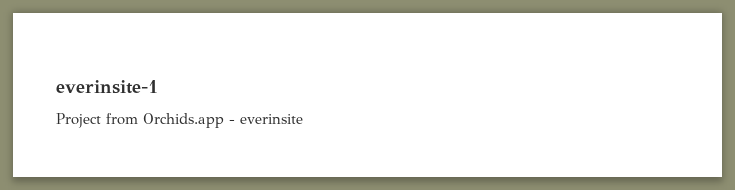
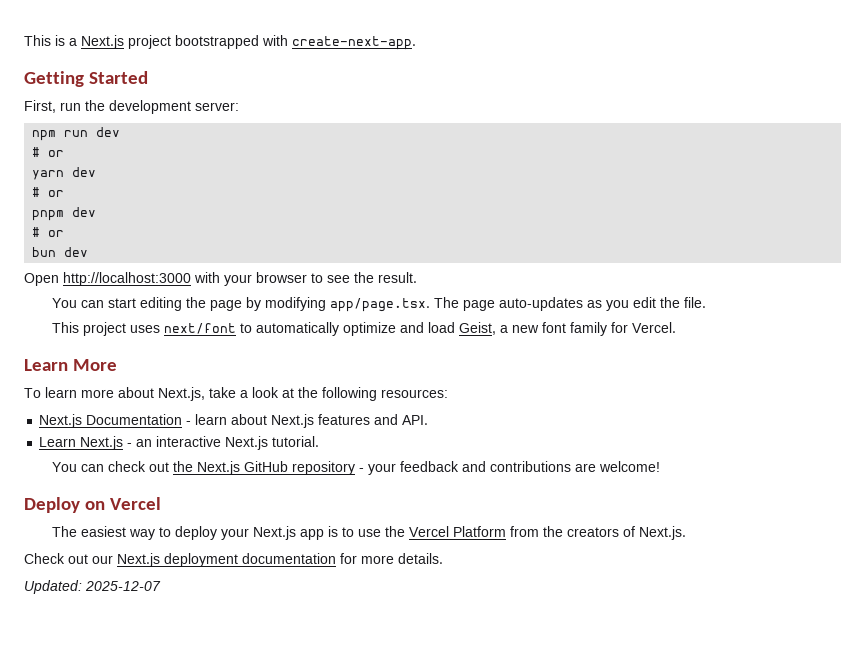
- everinsite-1
- Project from Orchids.app - everinsite
+ This is a Next.js project bootstrapped with create-next-app.
+ Getting Started
+ First, run the development server:
+ npm run dev
+ # or
+ yarn dev
+ # or
+ pnpm dev
+ # or
+ bun dev
+ Open http://localhost:3000 with your browser to see the result.
+ You can start editing the page by modifying app/page.tsx. The page auto-updates as you edit the file.
+ This project uses next/font to automatically optimize and load Geist, a new font family for Vercel.
+ Learn More
+ To learn more about Next.js, take a look at the following resources:
+ Next.js Documentation - learn about Next.js features and API.
+ Learn Next.js - an interactive Next.js tutorial.
+ You can check out the Next.js GitHub repository - your feedback and contributions are welcome!
+ Deploy on Vercel
+ The easiest way to deploy your Next.js app is to use the Vercel Platform from the creators of Next.js.
+ Check out our Next.js deployment documentation for more details.
+ Updated: 2025-12-07

